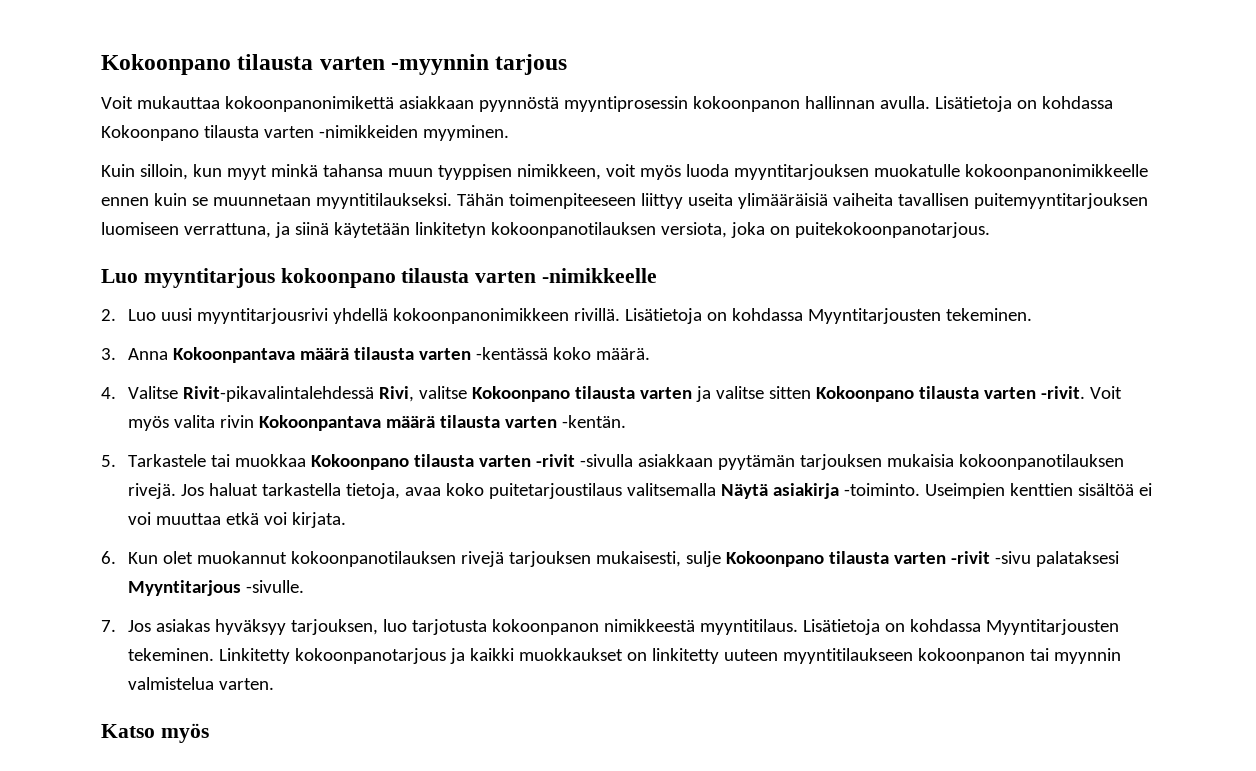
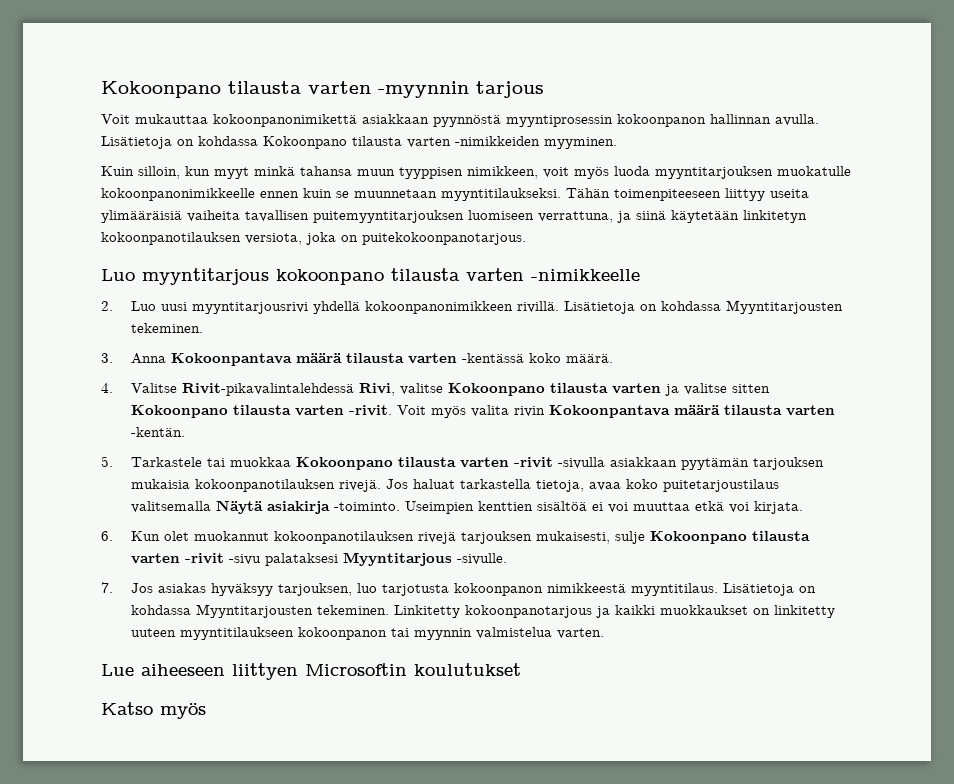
+ Lue aiheeseen liittyen Microsoftin koulutukset

